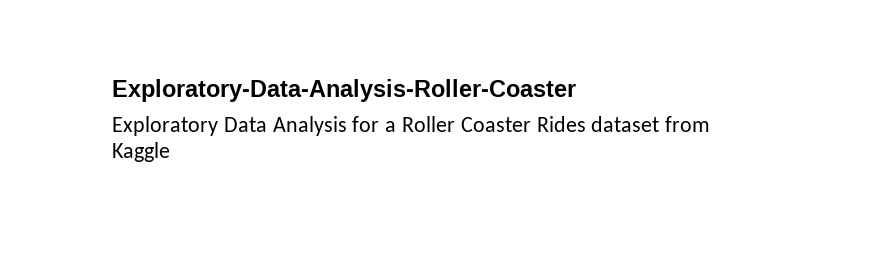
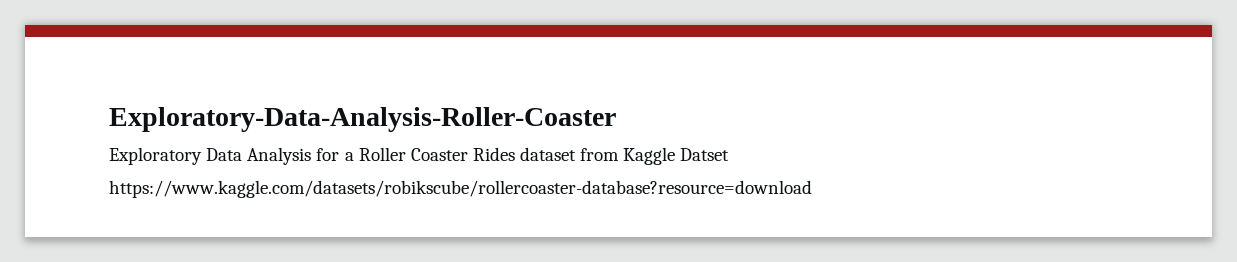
- Exploratory Data Analysis for a Roller Coaster Rides dataset from Kaggle
+ Exploratory Data Analysis for a Roller Coaster Rides dataset from Kaggle Datset
+ https://www.kaggle.com/datasets/robikscube/rollercoaster-database?resource=download

